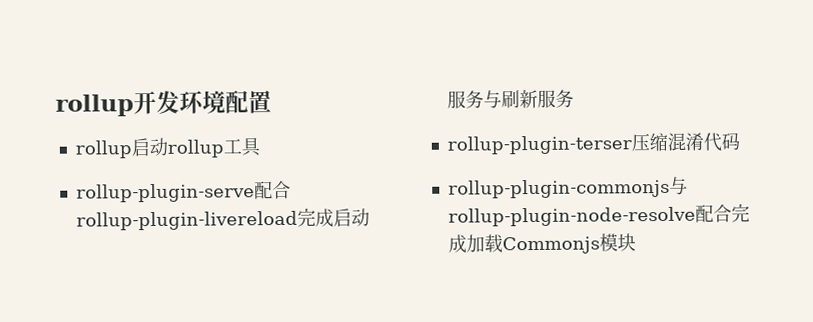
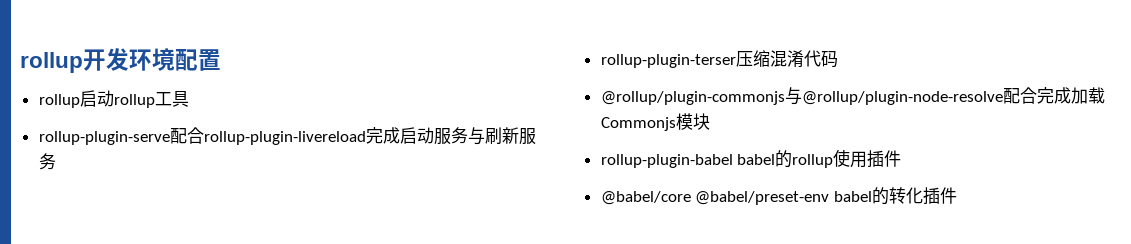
- rollup-plugin-commonjs与rollup-plugin-node-resolve配合完成加载Commonjs模块
+ @rollup/plugin-commonjs与@rollup/plugin-node-resolve配合完成加载Commonjs模块
+ rollup-plugin-babel babel的rollup使用插件
+ @babel/core @babel/preset-env babel的转化插件

